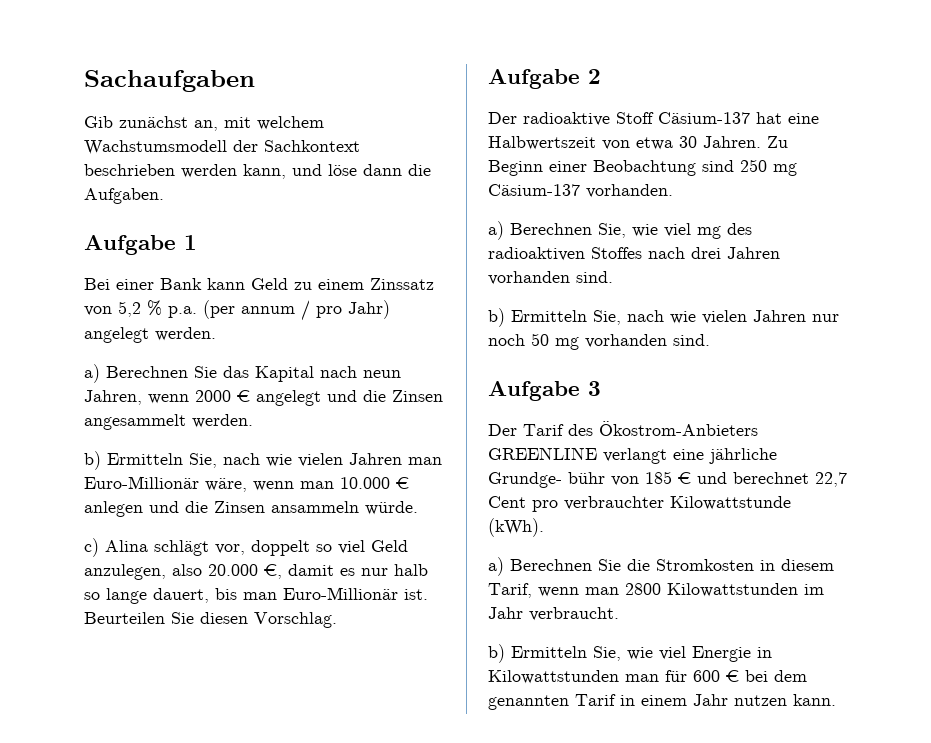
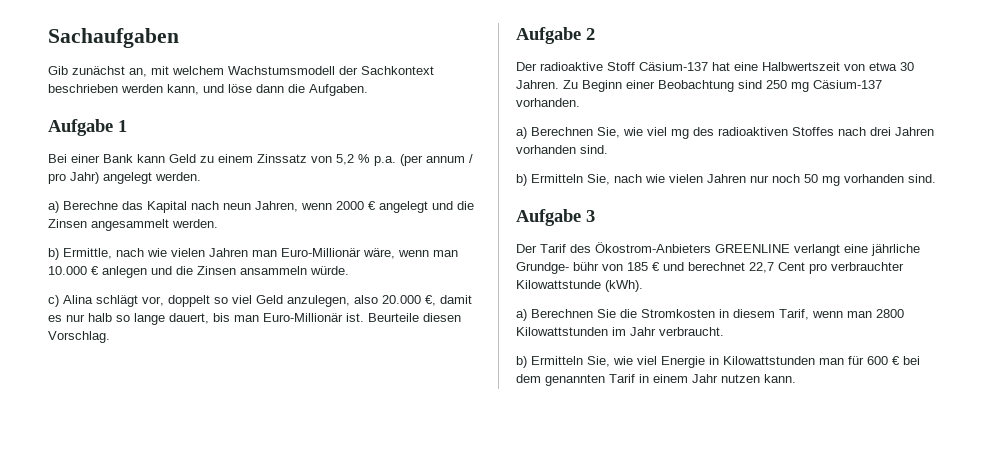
- a) Berechnen Sie das Kapital nach neun Jahren, wenn 2000 € angelegt und die Zinsen angesammelt werden.
+ a) Berechne das Kapital nach neun Jahren, wenn 2000 € angelegt und die Zinsen angesammelt werden.
- b) Ermitteln Sie, nach wie vielen Jahren man Euro-Millionär wäre, wenn man 10.000 € anlegen und die Zinsen ansammeln würde.
+ b) Ermittle, nach wie vielen Jahren man Euro-Millionär wäre, wenn man 10.000 € anlegen und die Zinsen ansammeln würde.
- Beurteilen Sie diesen Vorschlag.
+ Beurteile diesen Vorschlag.

